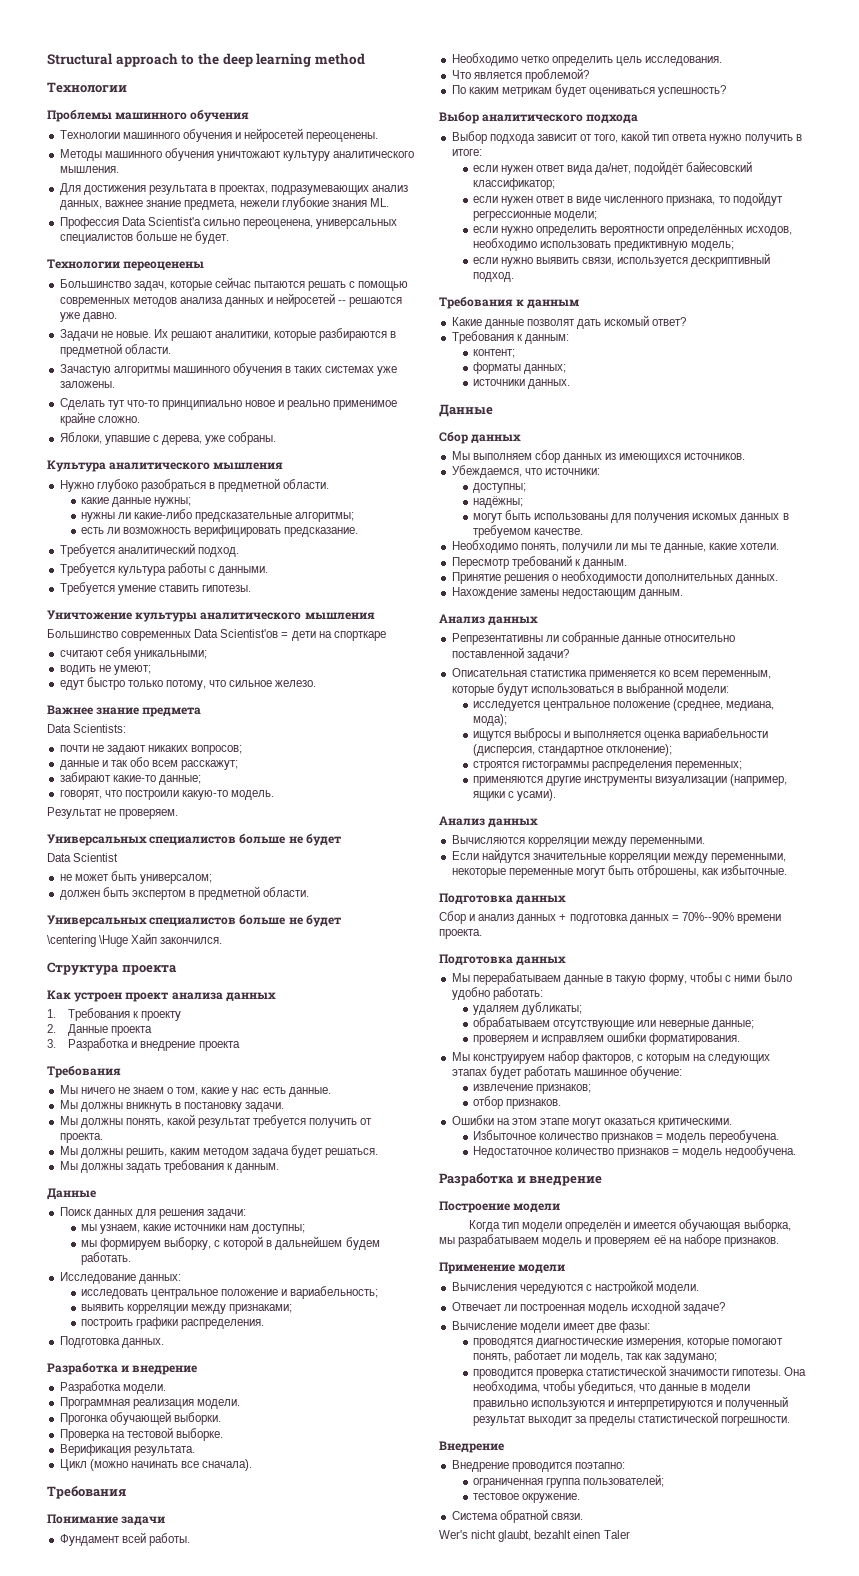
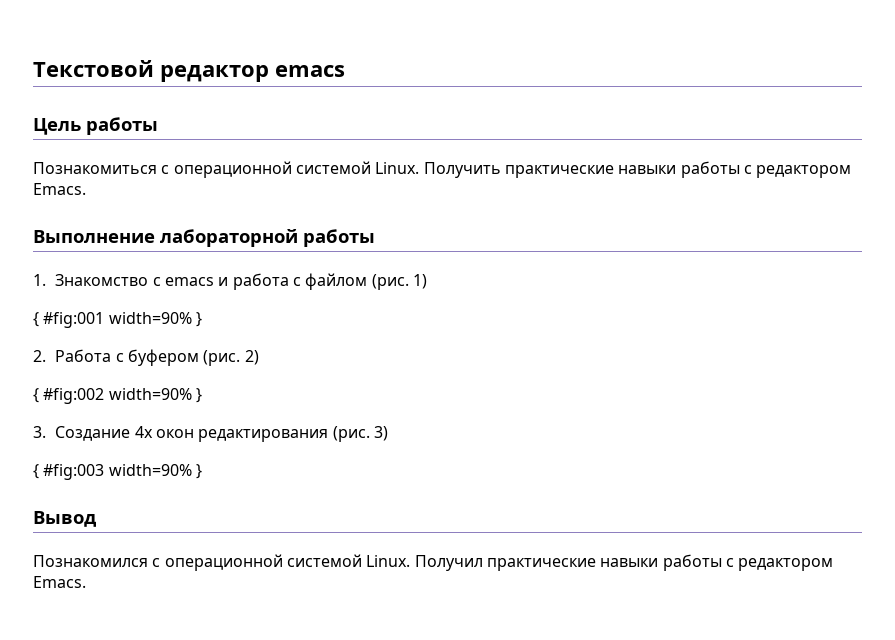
- Structural approach to the deep learning method
- Технологии
- Проблемы машинного обучения
- Технологии машинного обучения и нейросетей переоценены.
- Методы машинного обучения уничтожают культуру аналитического мышления.
- Для достижения результата в проектах, подразумевающих анализ данных, важнее знание предмета, нежели глубокие знания ML.
- Профессия Data Scientist'а сильно переоценена, универсальных специалистов больше не будет.
- Технологии переоценены
- Большинство задач, которые сейчас пытаются решать с помощью современных методов анализа данных и нейросетей -- решаются уже давно.
- Задачи не новые. Их решают аналитики, которые разбираются в предметной области.
- Зачастую алгоритмы машинного обучения в таких системах уже заложены.
- Сделать тут что-то принципиально новое и реально применимое крайне сложно.
- Яблоки, упавшие с дерева, уже собраны.
- Культура аналитического мышления
- Нужно глубоко разобраться в предметной области.
- какие данные нужны;
- нужны ли какие-либо предсказательные алгоритмы;
- есть ли возможность верифицировать предсказание.
- Требуется аналитический подход.
- Требуется культура работы с данными.
- Требуется умение ставить гипотезы.
- Уничтожение культуры аналитического мышления
- Большинство современных Data Scientist'ов = дети на спорткаре
- считают себя уникальными;
- водить не умеют;
- едут быстро только потому, что сильное железо.
- Важнее знание предмета
- Data Scientists:
- почти не задают никаких вопросов;
- данные и так обо всем расскажут;
- забирают какие-то данные;
- говорят, что построили какую-то модель.
- Результат не проверяем.
- Универсальных специалистов больше не будет
- Data Scientist
- не может быть универсалом;
- должен быть экспертом в предметной области.
- Универсальных специалистов больше не будет
- \centering \Huge Хайп закончился.
- Структура проекта
- Как устроен проект анализа данных
- 1. Требования к проекту
- 2. Данные проекта
- 3. Разработка и внедрение проекта
- Требования
- Мы ничего не знаем о том, какие у нас есть данные.
- Мы должны вникнуть в постановку задачи.
- Мы должны понять, какой результат требуется получить от проекта.
- Мы должны решить, каким методом задача будет решаться.
- Мы должны задать требования к данным.
- Данные
- Поиск данных для решения задачи:
- мы узнаем, какие источники нам доступны;
- мы формируем выборку, с которой в дальнейшем будем работать.
- Исследование данных:
- исследовать центральное положение и вариабельность;
- выявить корреляции между признаками;
- построить графики распределения.
- Подготовка данных.
- Разработка и внедрение
- Разработка модели.
- Программная реализация модели.
- Прогонка обучающей выборки.
- Проверка на тестовой выборке.
- Верификация результата.
- Цикл (можно начинать все сначала).
- Требования
- Понимание задачи
- Фундамент всей работы.
- Необходимо четко определить цель исследования.
- Что является проблемой?
- По каким метрикам будет оцениваться успешность?
- Выбор аналитического подхода
- Выбор подхода зависит от того, какой тип ответа нужно получить в итоге:
- если нужен ответ вида да/нет, подойдёт байесовский классификатор;
- если нужен ответ в виде численного признака, то подойдут регрессионные модели;
- если нужно определить вероятности определённых исходов, необходимо использовать предиктивную модель;
- если нужно выявить связи, используется дескриптивный подход.
- Требования к данным
- Какие данные позволят дать искомый ответ?
- Требования к данным:
- контент;
- форматы данных;
- источники данных.
- Данные
- Сбор данных
- Мы выполняем сбор данных из имеющихся источников.
- Убеждаемся, что источники:
- доступны;
- надёжны;
- могут быть использованы для получения искомых данных в требуемом качестве.
- Необходимо понять, получили ли мы те данные, какие хотели.
- Пересмотр требований к данным.
- Принятие решения о необходимости дополнительных данных.
- Нахождение замены недостающим данным.
- Анализ данных
- Репрезентативны ли собранные данные относительно поставленной задачи?
- Описательная статистика применяется ко всем переменным, которые будут использоваться в выбранной модели:
- исследуется центральное положение (среднее, медиана, мода);
- ищутся выбросы и выполняется оценка вариабельности (дисперсия, стандартное отклонение);
- строятся гистограммы распределения переменных;
- применяются другие инструменты визуализации (например, ящики с усами).
- Анализ данных
- Вычисляются корреляции между переменными.
- Если найдутся значительные корреляции между переменными, некоторые переменные могут быть отброшены, как избыточные.
- Подготовка данных
- Сбор и анализ данных + подготовка данных = 70%--90% времени проекта.
- Подготовка данных
- Мы перерабатываем данные в такую форму, чтобы с ними было удобно работать:
- удаляем дубликаты;
- обрабатываем отсутствующие или неверные данные;
- проверяем и исправляем ошибки форматирования.
- Мы конструируем набор факторов, с которым на следующих этапах будет работать машинное обучение:
- извлечение признаков;
- отбор признаков.
- Ошибки на этом этапе могут оказаться критическими.
- Избыточное количество признаков = модель переобучена.
- Недостаточное количество признаков = модель недообучена.
- Разработка и внедрение
- Построение модели
- Когда тип модели определён и имеется обучающая выборка, мы разрабатываем модель и проверяем её на наборе признаков.
- Применение модели
- Вычисления чередуются с настройкой модели.
- Отвечает ли построенная модель исходной задаче?
- Вычисление модели имеет две фазы:
- проводятся диагностические измерения, которые помогают понять, работает ли модель, так как задумано;
- проводится проверка статистической значимости гипотезы. Она необходима, чтобы убедиться, что данные в модели правильно используются и интерпретируются и полученный результат выходит за пределы статистической погрешности.
- Внедрение
- Внедрение проводится поэтапно:
- ограниченная группа пользователей;
- тестовое окружение.
- Система обратной связи.
- Wer's nicht glaubt, bezahlt einen Taler
+ Текстовой редактор emacs
+ Цель работы
+ Познакомиться с операционной системой Linux. Получить практические навыки работы с редактором Emacs.
+ Выполнение лабораторной работы
+ 1. Знакомство с emacs и работа с файлом (рис. 1)
+ { #fig:001 width=90% }
+ 2. Работа с буфером (рис. 2)
+ { #fig:002 width=90% }
+ 3. Создание 4х окон редактирования (рис. 3)
+ { #fig:003 width=90% }
+ Вывод
+ Познакомился с операционной системой Linux. Получил практические навыки работы с редактором Emacs.

